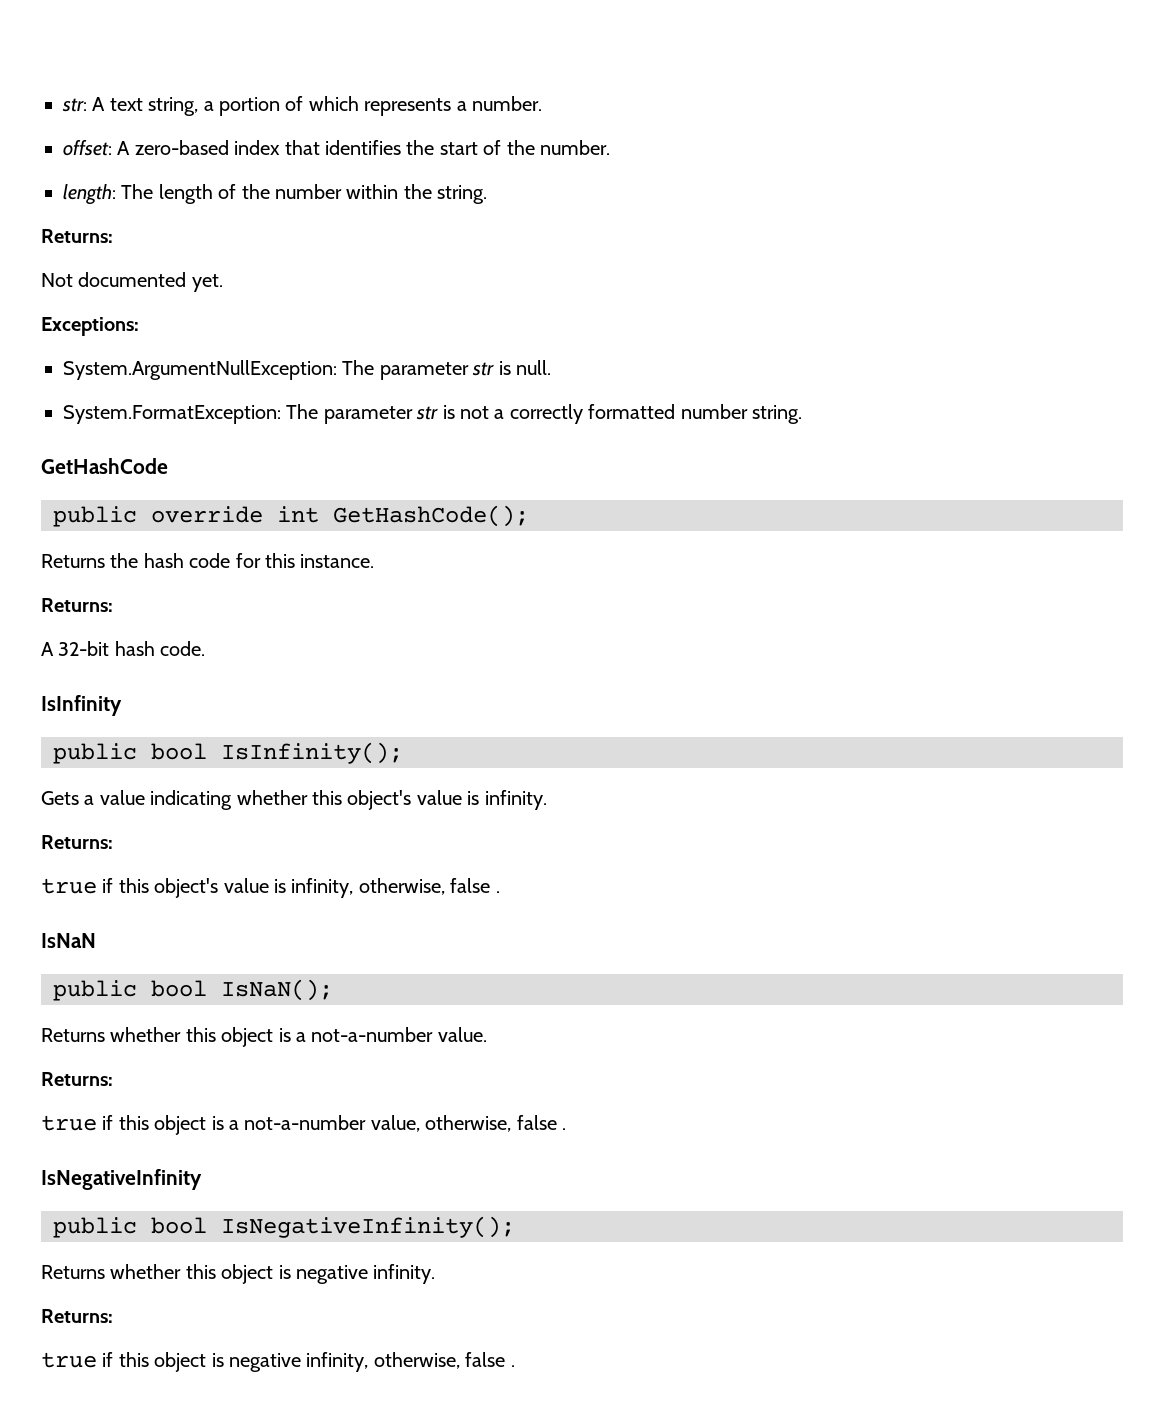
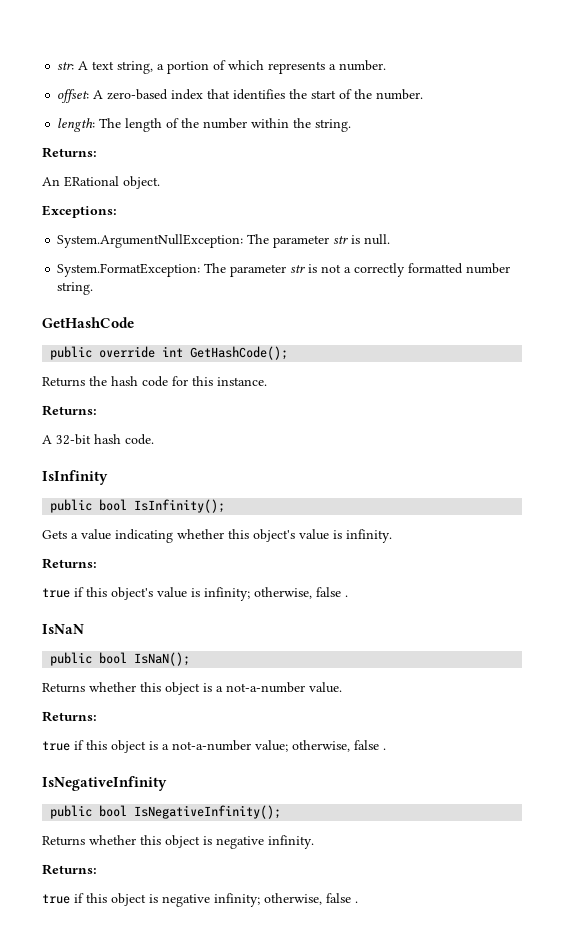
- Not documented yet.
+ An ERational object.
- true if this object's value is infinity, otherwise, false .
+ true if this object's value is infinity; otherwise, false .
- true if this object is a not-a-number value, otherwise, false .
+ true if this object is a not-a-number value; otherwise, false .
- true if this object is negative infinity, otherwise, false .
+ true if this object is negative infinity; otherwise, false .

